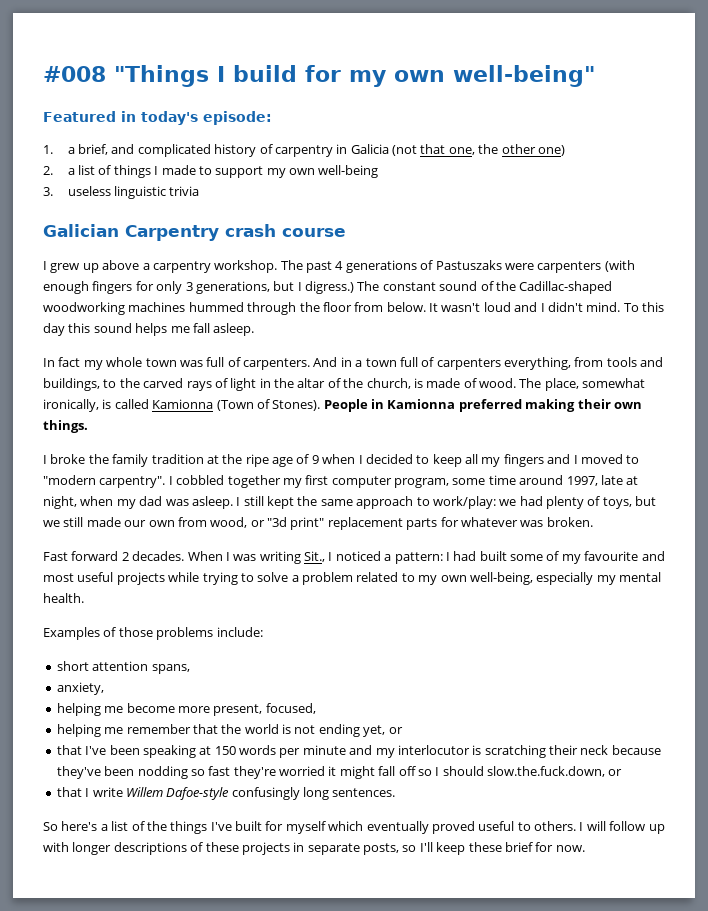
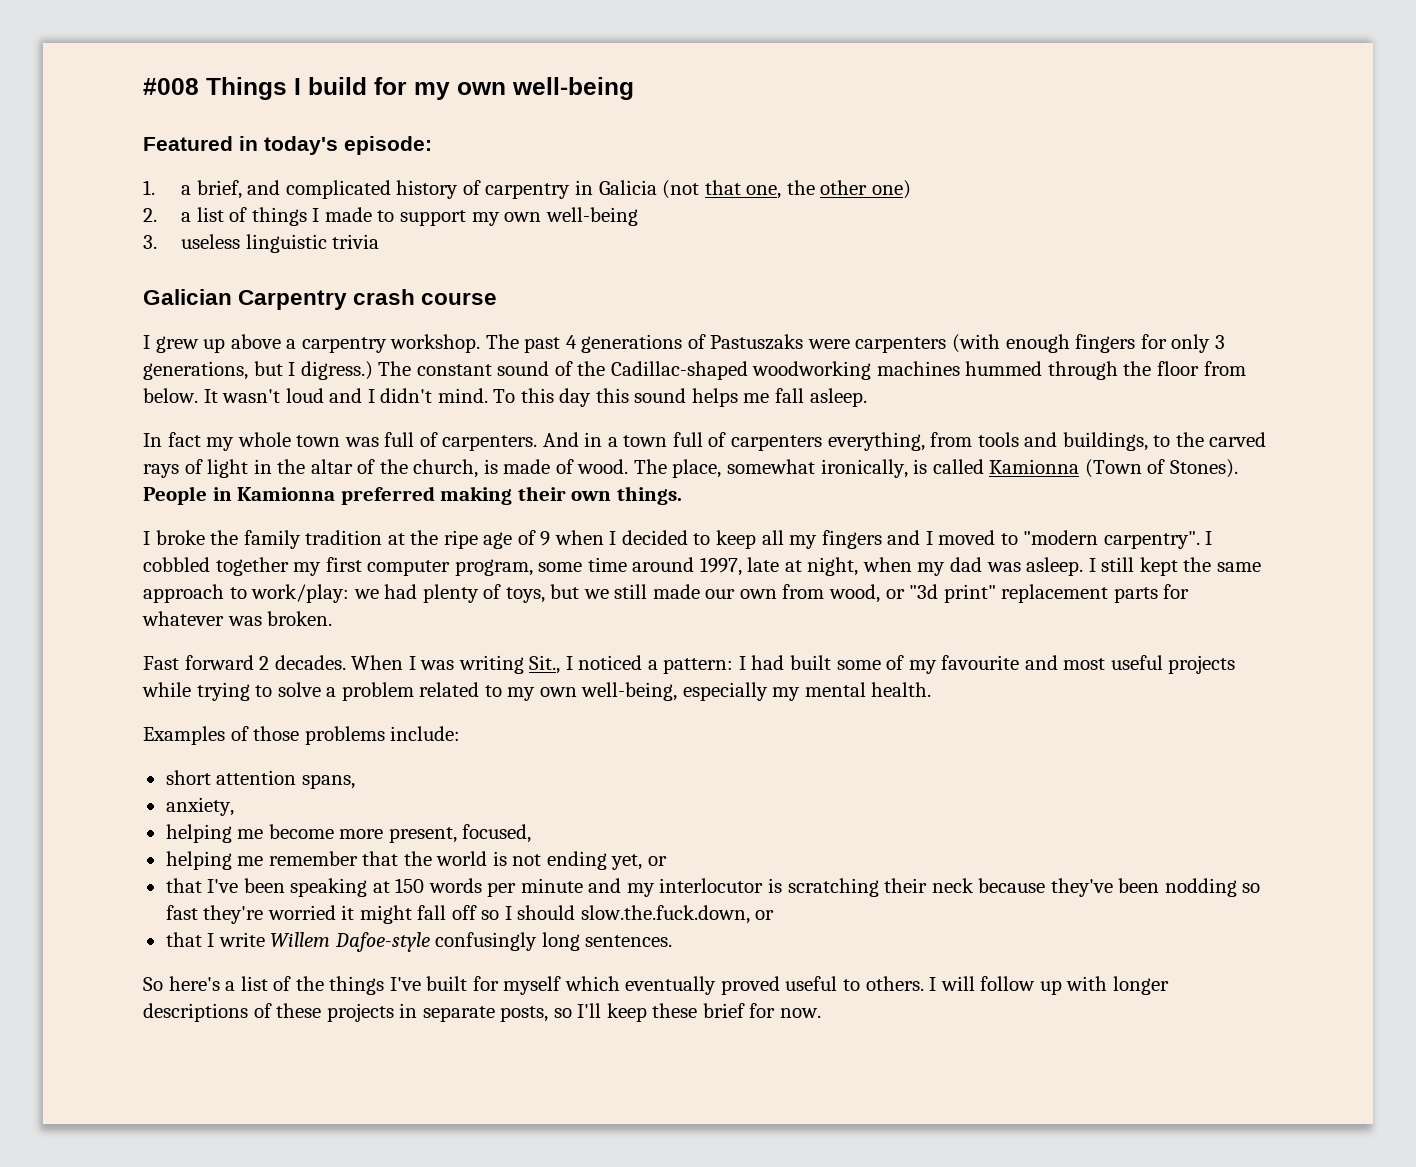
- #008 "Things I build for my own well-being"
+ #008 Things I build for my own well-being

